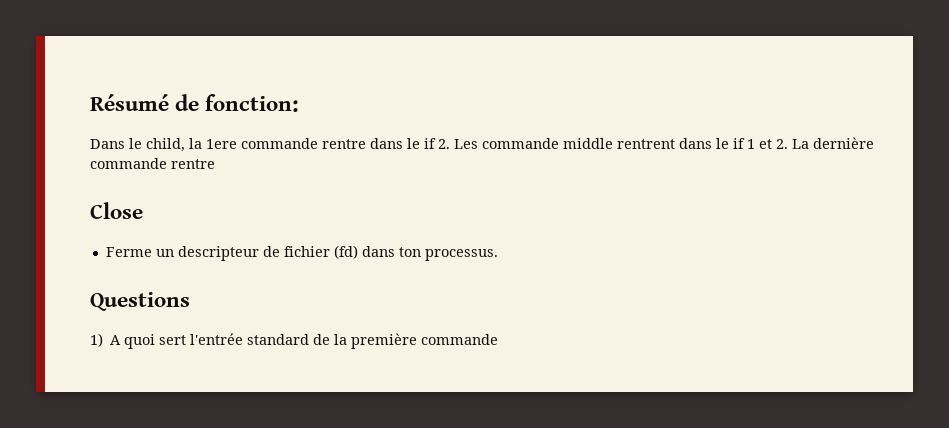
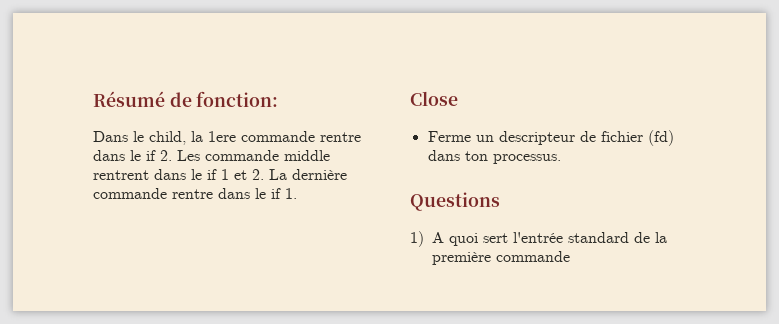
- Dans le child, la 1ere commande rentre dans le if 2. Les commande middle rentrent dans le if 1 et 2. La dernière commande rentre
+ Dans le child, la 1ere commande rentre dans le if 2. Les commande middle rentrent dans le if 1 et 2. La dernière commande rentre dans le if 1.

